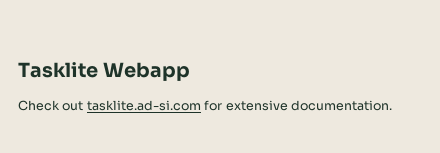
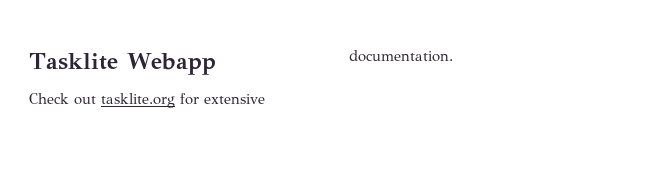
- Check out tasklite.ad-si.com for extensive documentation.
+ Check out tasklite.org for extensive documentation.

